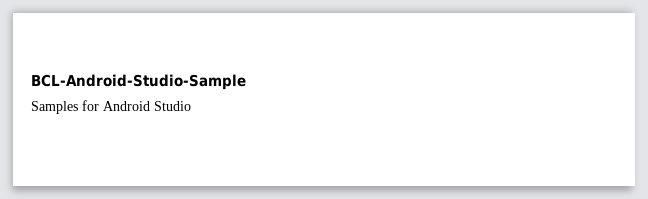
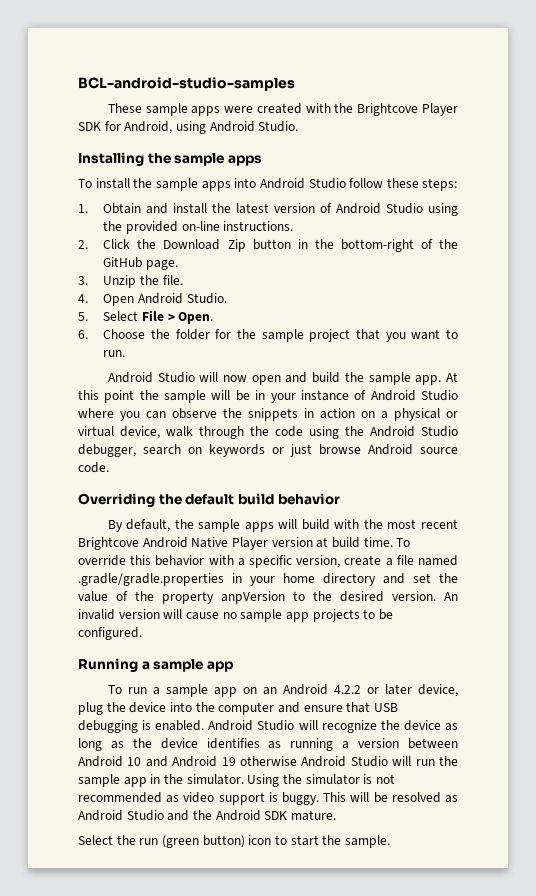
- BCL-Android-Studio-Sample
- Samples for Android Studio
+ BCL-android-studio-samples
+ These sample apps were created with the Brightcove Player SDK for Android, using Android Studio.
+ Installing the sample apps
+ To install the sample apps into Android Studio follow these steps:
+ 1. Obtain and install the latest version of Android Studio using the provided on-line instructions.
+ 2. Click the Download Zip button in the bottom-right of the GitHub page.
+ 3. Unzip the file.
+ 4. Open Android Studio.
+ 5. Select File > Open.
+ 6. Choose the folder for the sample project that you want to run.
+ Android Studio will now open and build the sample app. At this point the sample will be in your instance of Android Studio where you can observe the snippets in action on a physical or virtual device, walk through the code using the Android Studio debugger, search on keywords or just browse Android source code.
+ Overriding the default build behavior
+ By default, the sample apps will build with the most recent Brightcove Android Native Player version at build time. To override this behavior with a specific version, create a file named .gradle/gradle.properties in your home directory and set the value of the property anpVersion to the desired version. An invalid version will cause no sample app projects to be configured.
+ Running a sample app
+ To run a sample app on an Android 4.2.2 or later device, plug the device into the computer and ensure that USB debugging is enabled. Android Studio will recognize the device as long as the device identifies as running a version between Android 10 and Android 19 otherwise Android Studio will run the sample app in the simulator. Using the simulator is not recommended as video support is buggy. This will be resolved as Android Studio and the Android SDK mature.
+ Select the run (green button) icon to start the sample.

